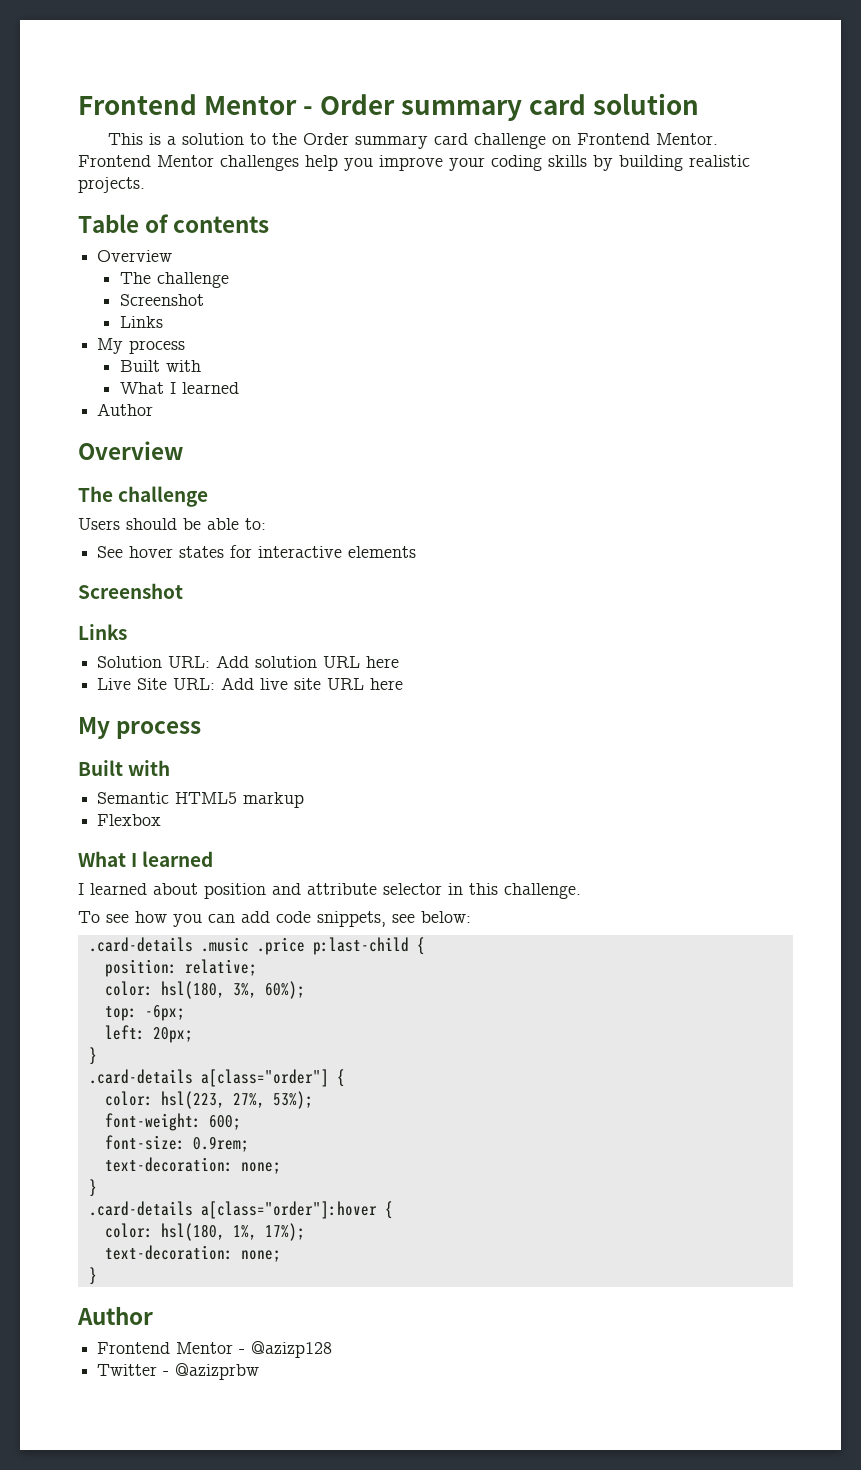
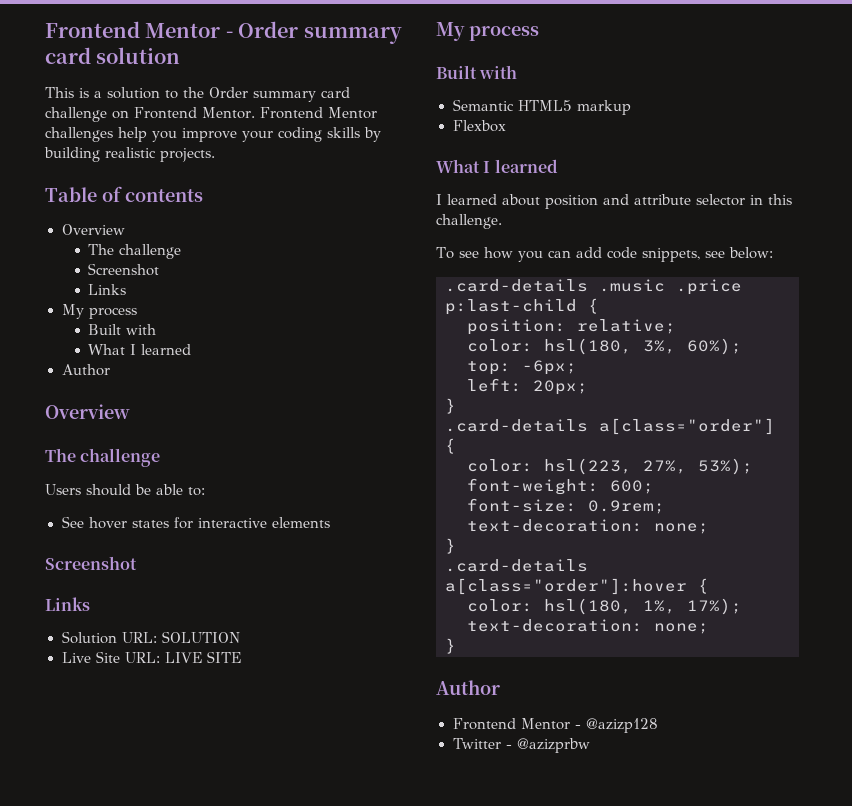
- Solution URL: Add solution URL here
+ Solution URL: SOLUTION
- Live Site URL: Add live site URL here
+ Live Site URL: LIVE SITE

